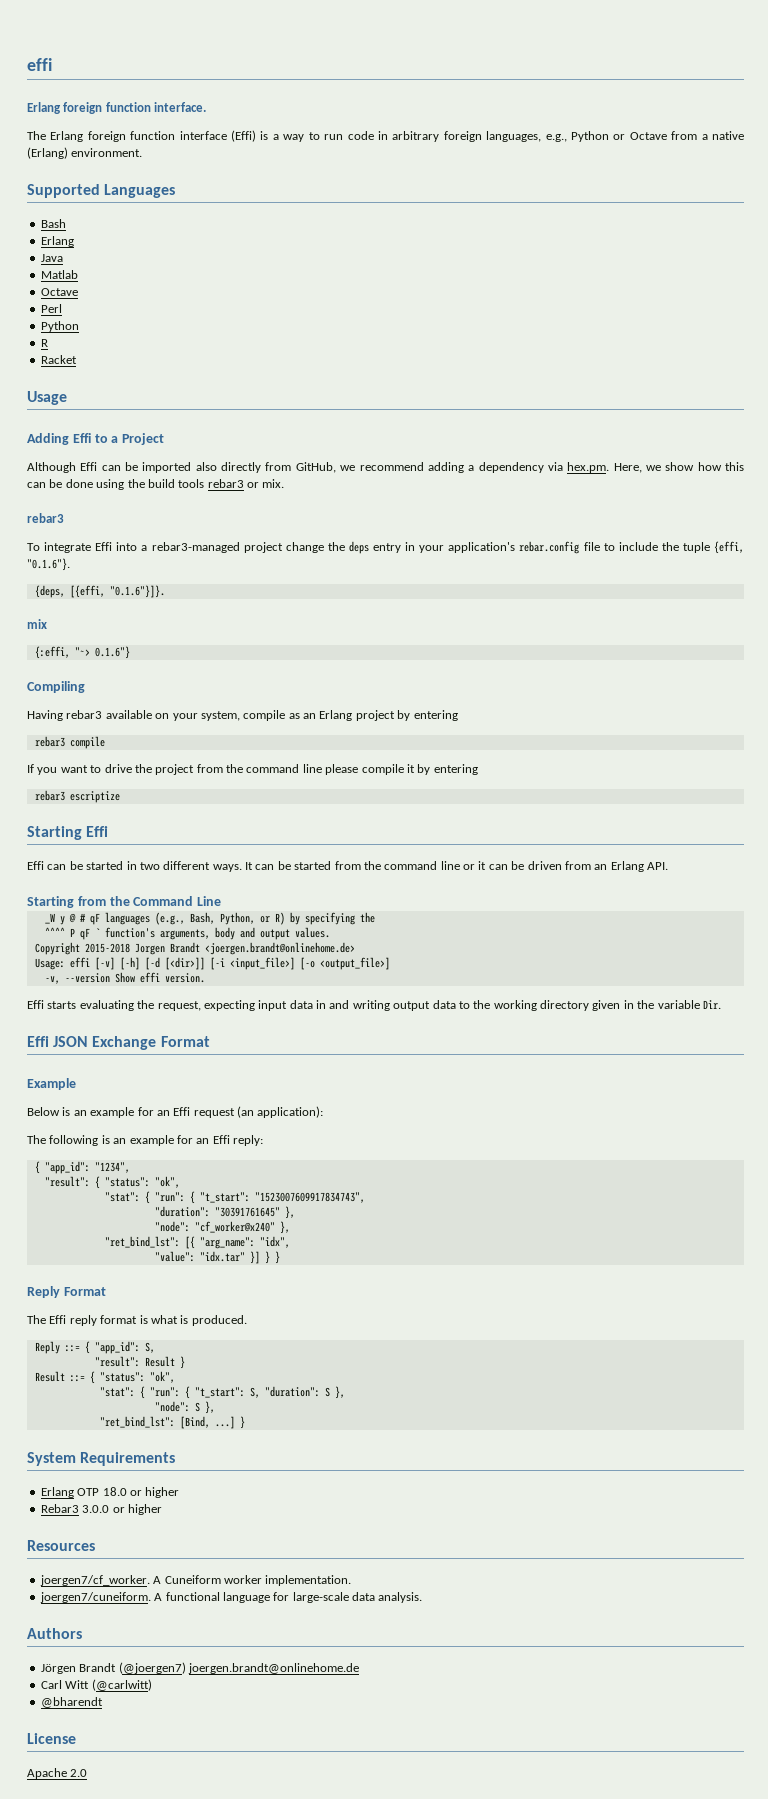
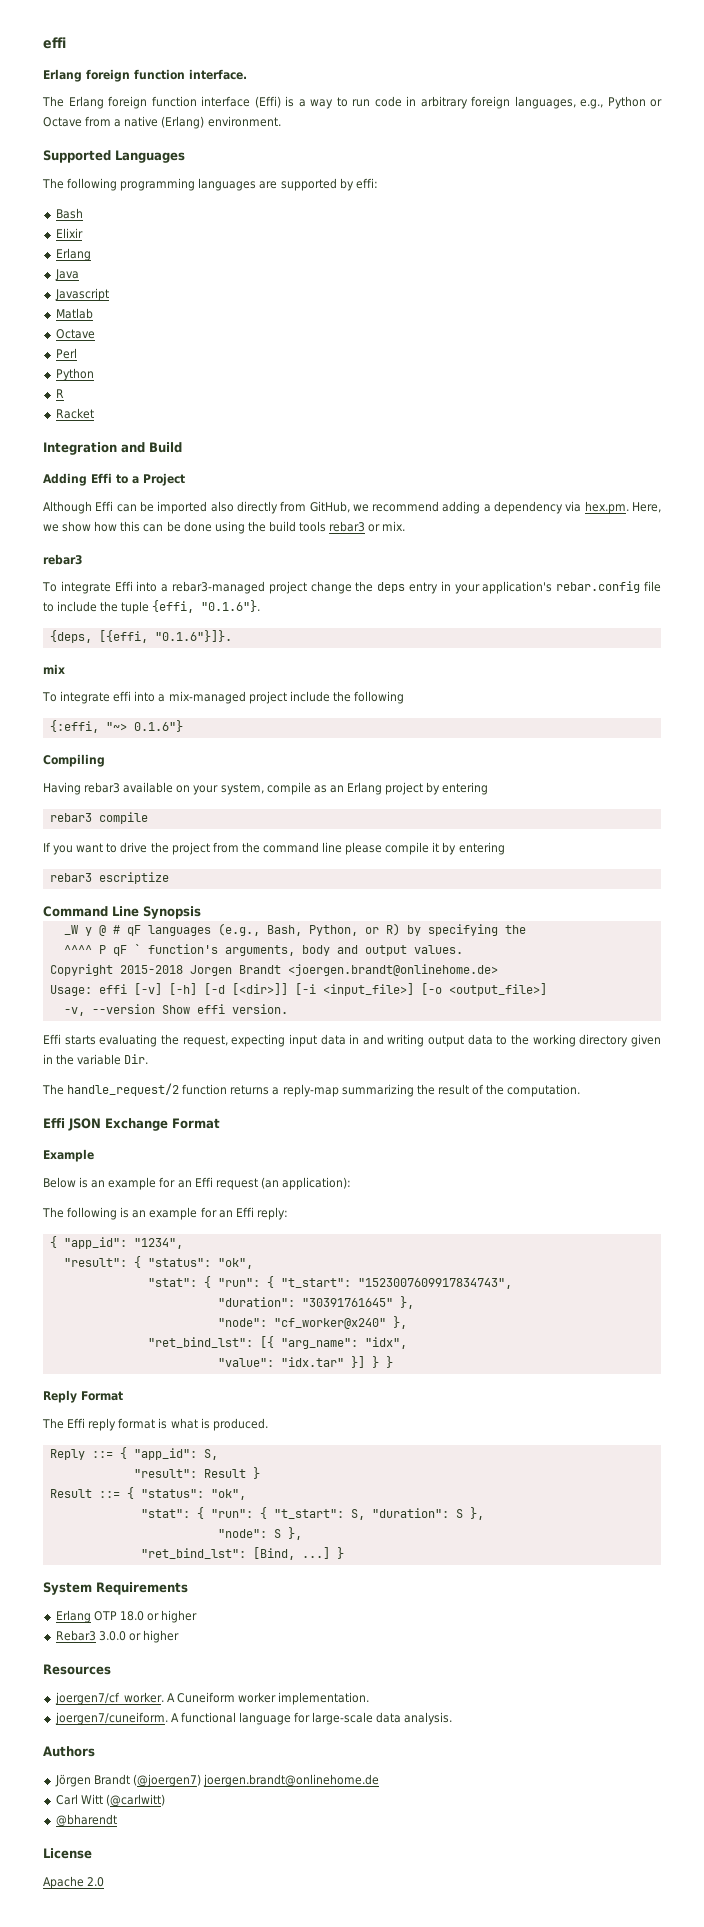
+ The following programming languages are supported by effi:
+ Elixir
+ Javascript
- Usage
+ Integration and Build
+ To integrate effi into a mix-managed project include the following
- Starting Effi
- Effi can be started in two different ways. It can be started from the command line or it can be driven from an Erlang API.
- Starting from the Command Line
+ Command Line Synopsis
+ The handle_request/2 function returns a reply-map summarizing the result of the computation.

